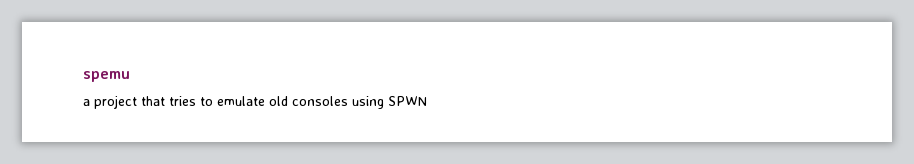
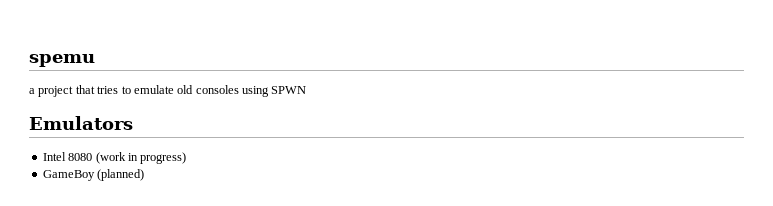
+ Emulators
+ Intel 8080 (work in progress)
+ GameBoy (planned)

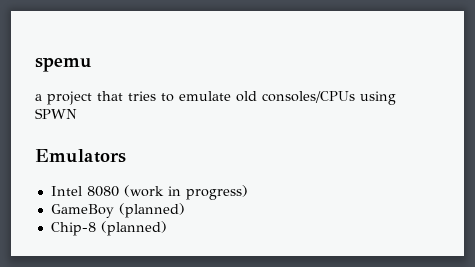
- a project that tries to emulate old consoles using SPWN
+ a project that tries to emulate old consoles/CPUs using SPWN
+ Chip-8 (planned)

